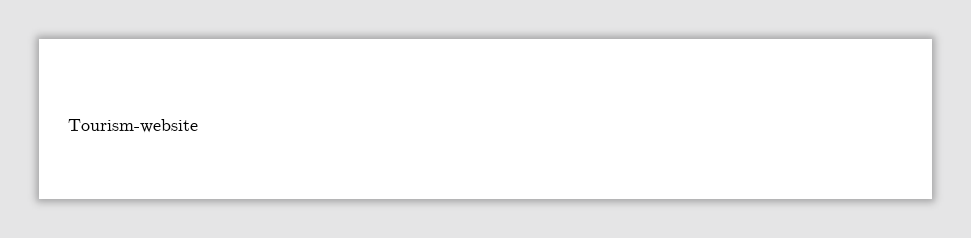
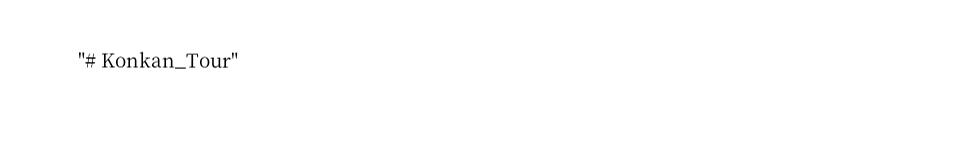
- Tourism-website
+ "# Konkan_Tour"

